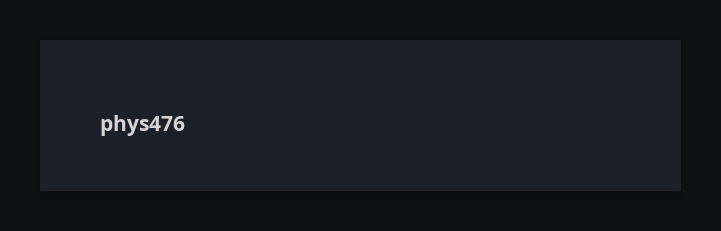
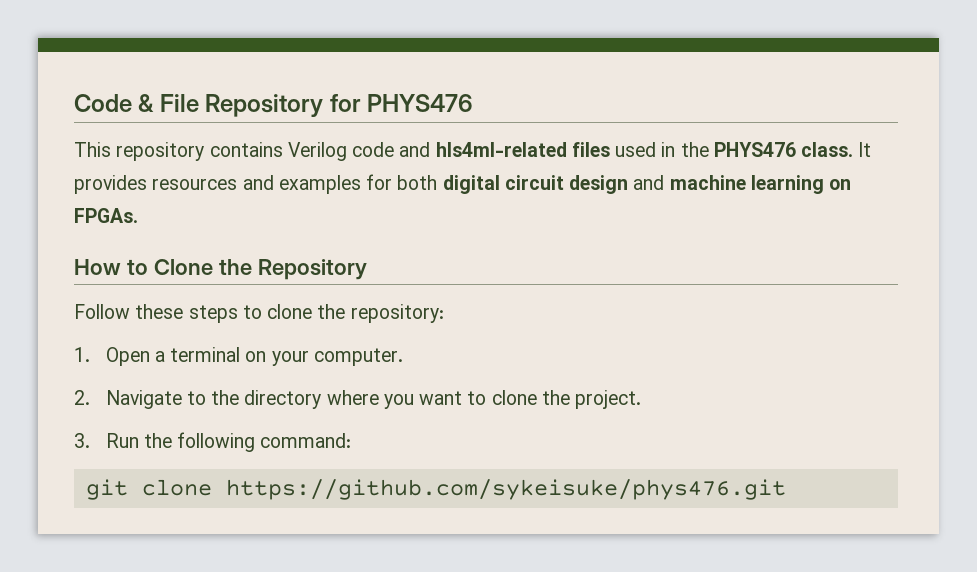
- phys476
+ Code & File Repository for PHYS476
+ This repository contains Verilog code and hls4ml-related files used in the PHYS476 class. It provides resources and examples for both digital circuit design and machine learning on FPGAs.
+ How to Clone the Repository
+ Follow these steps to clone the repository:
+ 1. Open a terminal on your computer.
+ 2. Navigate to the directory where you want to clone the project.
+ 3. Run the following command:
+ git clone https://github.com/sykeisuke/phys476.git

